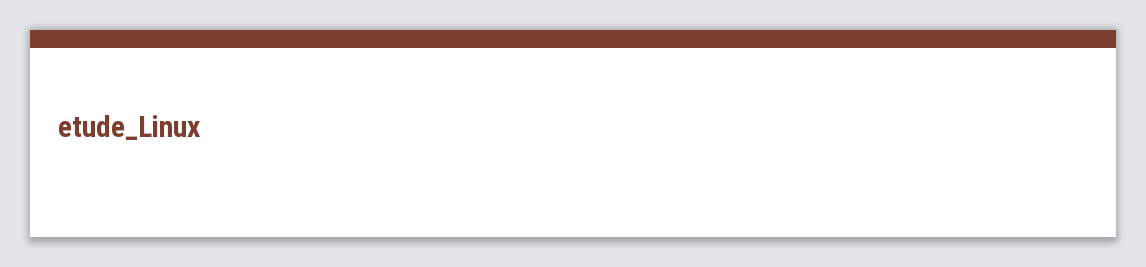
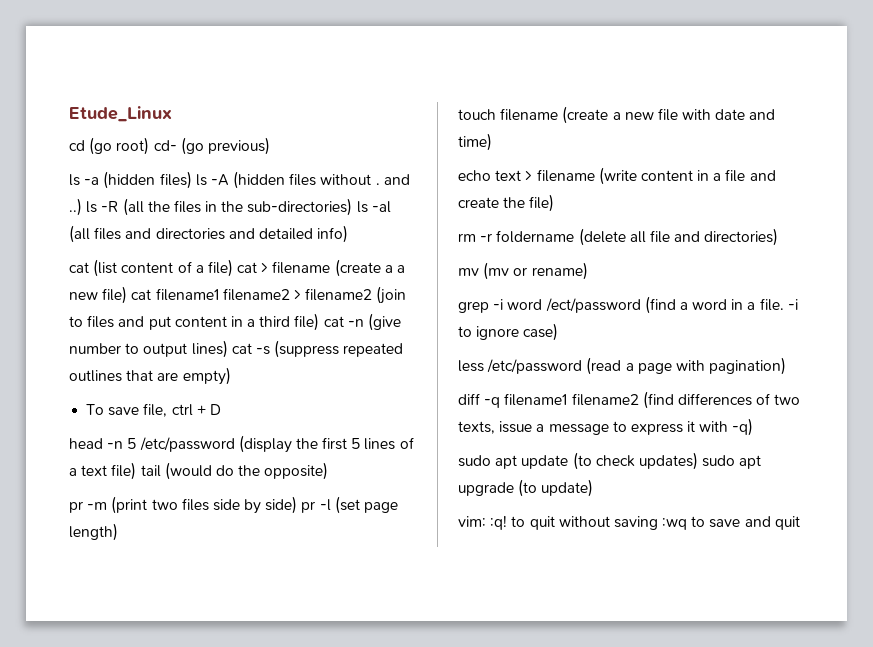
- etude_Linux
+ Etude_Linux
+ cd (go root) cd- (go previous)
+ ls -a (hidden files) ls -A (hidden files without . and ..) ls -R (all the files in the sub-directories) ls -al (all files and directories and detailed info)
+ cat (list content of a file) cat > filename (create a a new file) cat filename1 filename2 > filename2 (join to files and put content in a third file) cat -n (give number to output lines) cat -s (suppress repeated outlines that are empty)
+ To save file, ctrl + D
+ head -n 5 /etc/password (display the first 5 lines of a text file) tail (would do the opposite)
+ pr -m (print two files side by side) pr -l (set page length)
+ touch filename (create a new file with date and time)
+ echo text > filename (write content in a file and create the file)
+ rm -r foldername (delete all file and directories)
+ mv (mv or rename)
+ grep -i word /ect/password (find a word in a file. -i to ignore case)
+ less /etc/password (read a page with pagination)
+ diff -q filename1 filename2 (find differences of two texts, issue a message to express it with -q)
+ sudo apt update (to check updates) sudo apt upgrade (to update)
+ vim: :q! to quit without saving :wq to save and quit

